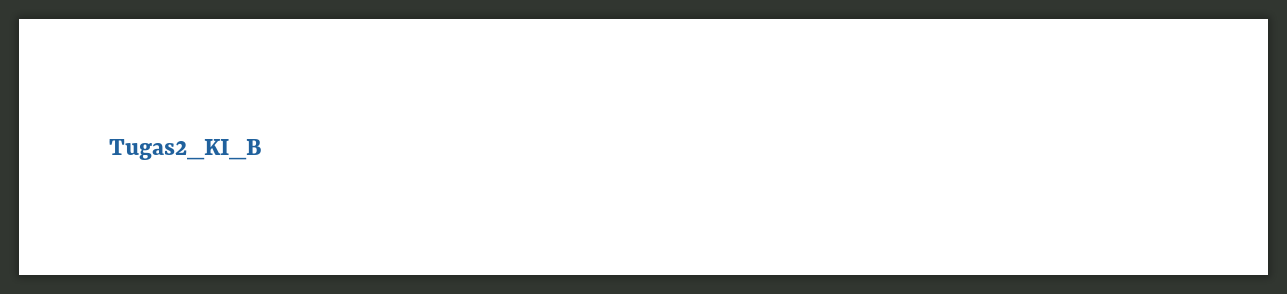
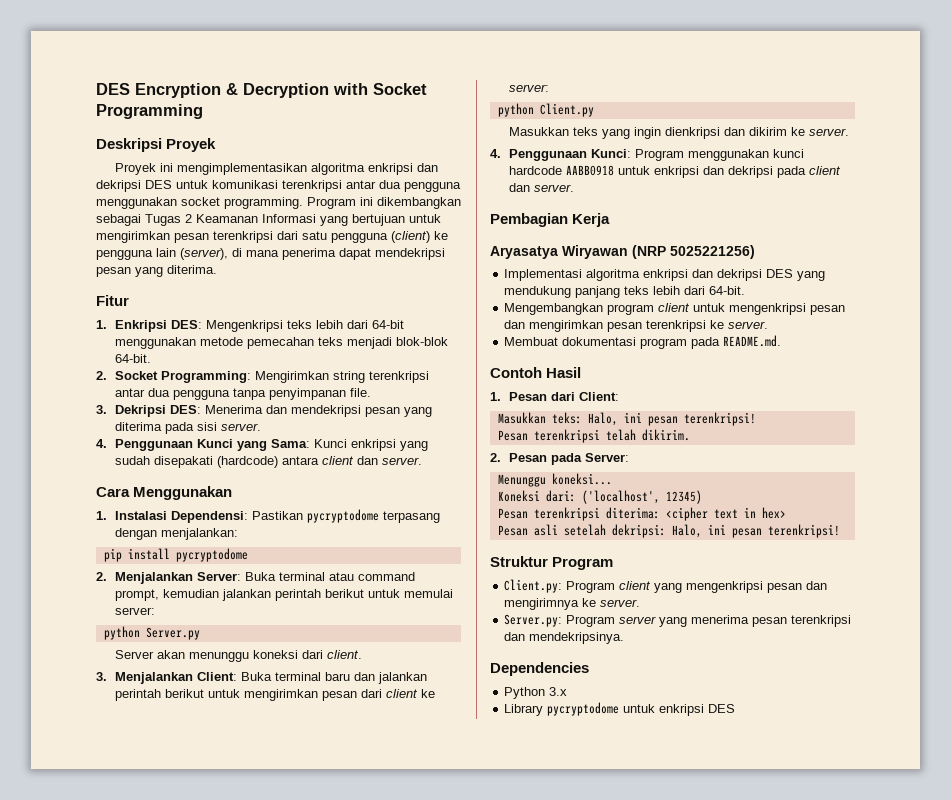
- Tugas2_KI_B
+ DES Encryption & Decryption with Socket Programming
+ Deskripsi Proyek
+ Proyek ini mengimplementasikan algoritma enkripsi dan dekripsi DES untuk komunikasi terenkripsi antar dua pengguna menggunakan socket programming. Program ini dikembangkan sebagai Tugas 2 Keamanan Informasi yang bertujuan untuk mengirimkan pesan terenkripsi dari satu pengguna (client) ke pengguna lain (server), di mana penerima dapat mendekripsi pesan yang diterima.
+ Fitur
+ 1. Enkripsi DES: Mengenkripsi teks lebih dari 64-bit menggunakan metode pemecahan teks menjadi blok-blok 64-bit.
+ 2. Socket Programming: Mengirimkan string terenkripsi antar dua pengguna tanpa penyimpanan file.
+ 3. Dekripsi DES: Menerima dan mendekripsi pesan yang diterima pada sisi server.
+ 4. Penggunaan Kunci yang Sama: Kunci enkripsi yang sudah disepakati (hardcode) antara client dan server.
+ Cara Menggunakan
+ 1. Instalasi Dependensi: Pastikan pycryptodome terpasang dengan menjalankan:
+ pip install pycryptodome
+ 2. Menjalankan Server: Buka terminal atau command prompt, kemudian jalankan perintah berikut untuk memulai server:
+ python Server.py
+ Server akan menunggu koneksi dari client.
+ 3. Menjalankan Client: Buka terminal baru dan jalankan perintah berikut untuk mengirimkan pesan dari client ke server:
+ python Client.py
+ Masukkan teks yang ingin dienkripsi dan dikirim ke server.
+ 4. Penggunaan Kunci: Program menggunakan kunci hardcode AABB0918 untuk enkripsi dan dekripsi pada client dan server.
+ Pembagian Kerja
+ Aryasatya Wiryawan (NRP 5025221256)
+ Implementasi algoritma enkripsi dan dekripsi DES yang mendukung panjang teks lebih dari 64-bit.
+ Mengembangkan program client untuk mengenkripsi pesan dan mengirimkan pesan terenkripsi ke server.
+ Membuat dokumentasi program pada README.md.
+ Contoh Hasil
+ 1. Pesan dari Client:
+ Masukkan teks: Halo, ini pesan terenkripsi!
+ Pesan terenkripsi telah dikirim.
+ 2. Pesan pada Server:
+ Menunggu koneksi...
+ Koneksi dari: ('localhost', 12345)
+ Pesan terenkripsi diterima: <cipher text in hex>
+ Pesan asli setelah dekripsi: Halo, ini pesan terenkripsi!
+ Struktur Program
+ Client.py: Program client yang mengenkripsi pesan dan mengirimnya ke server.
+ Server.py: Program server yang menerima pesan terenkripsi dan mendekripsinya.
+ Dependencies
+ Python 3.x
+ Library pycryptodome untuk enkripsi DES

